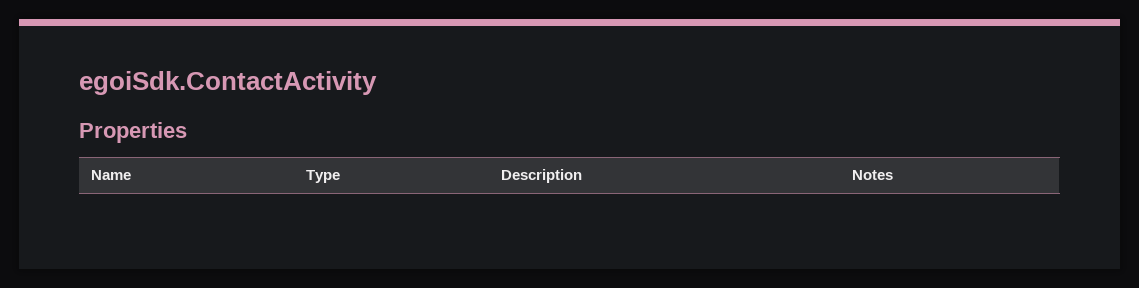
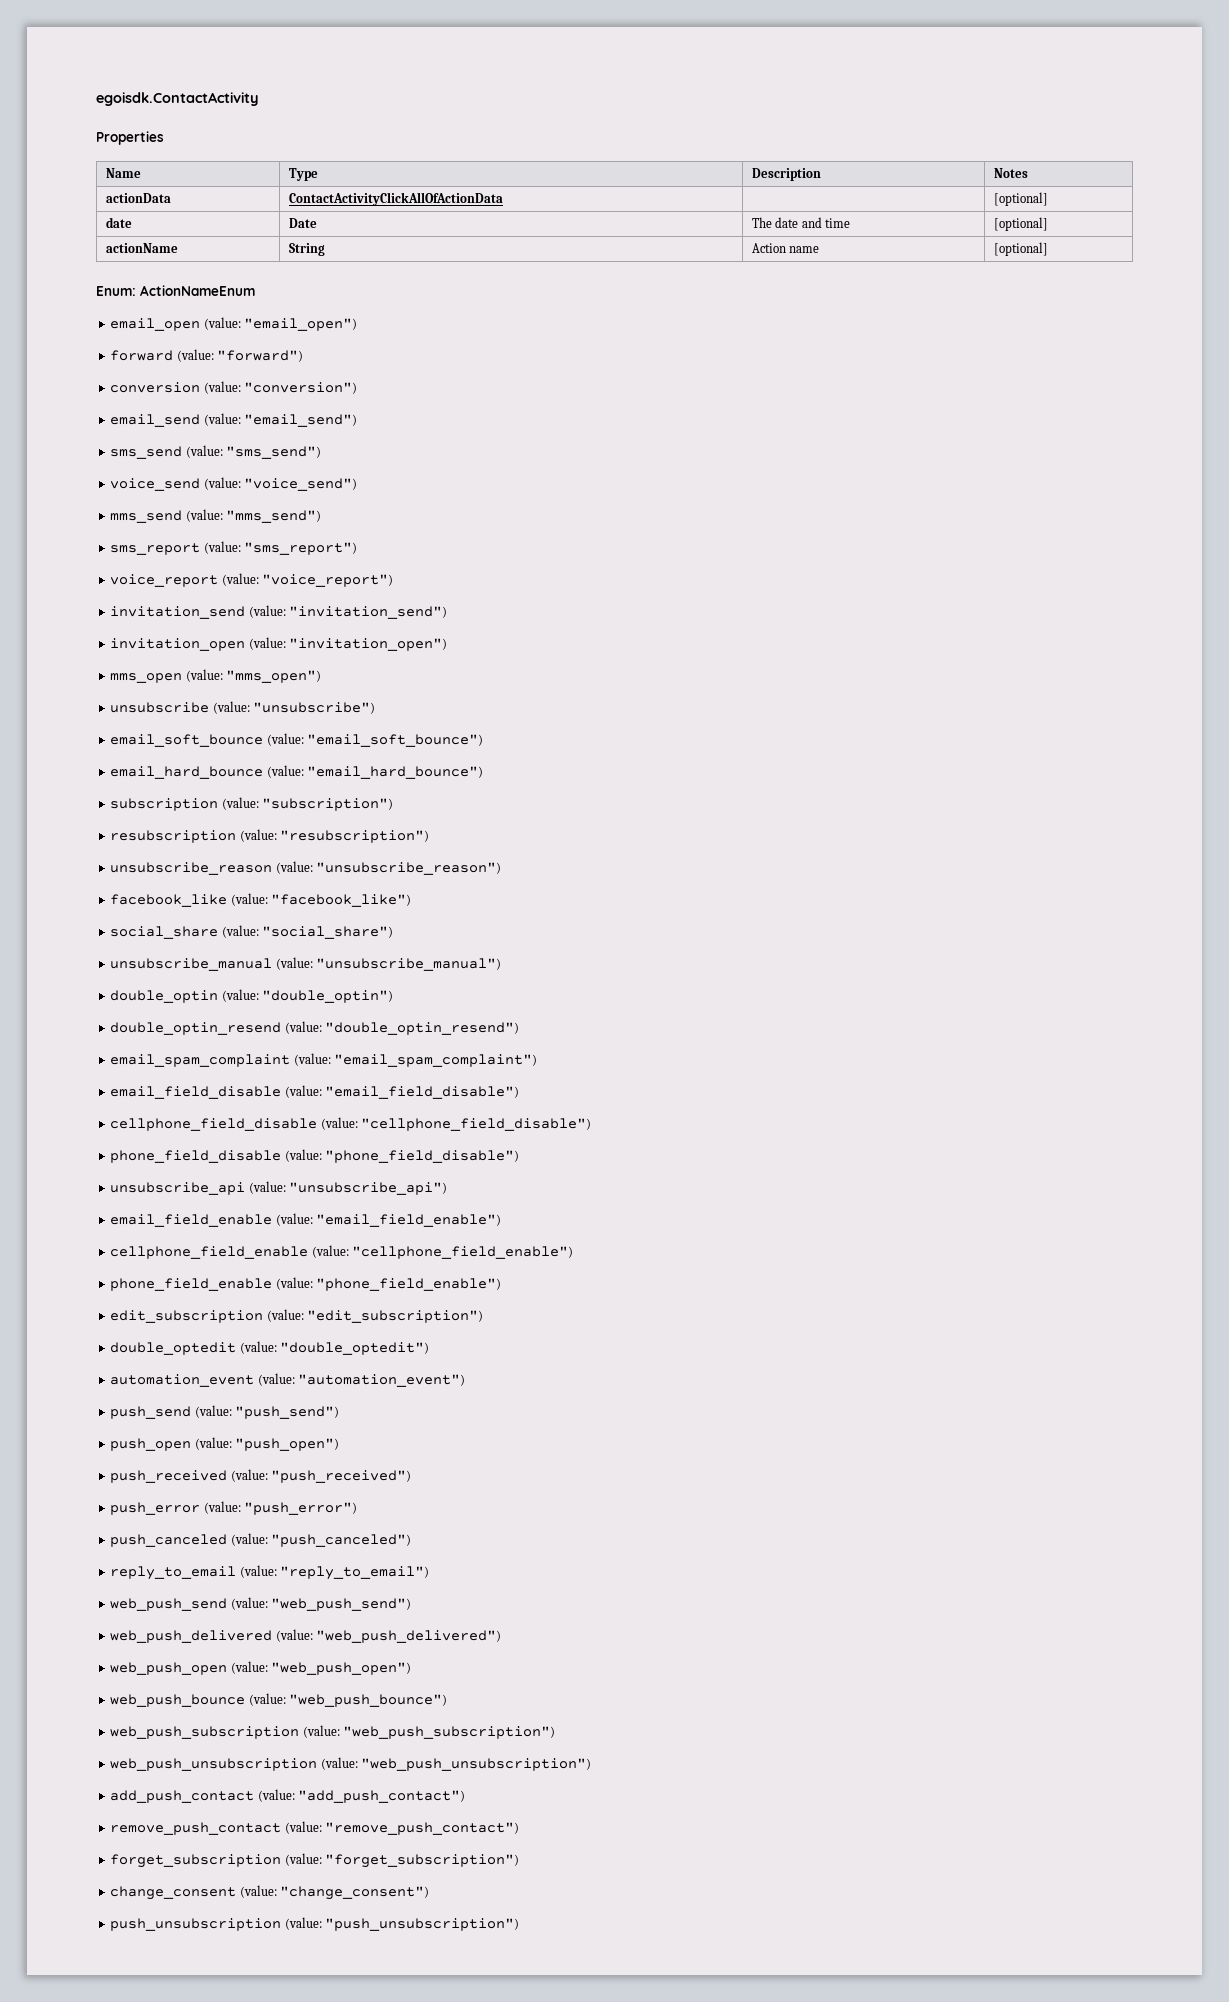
- egoiSdk.ContactActivity
+ egoisdk.ContactActivity
+ actionData | ContactActivityClickAllOfActionData | | [optional]
+ date | Date | The date and time | [optional]
+ actionName | String | Action name | [optional]
+ Enum: ActionNameEnum
+ email_open (value: "email_open")
+ forward (value: "forward")
+ conversion (value: "conversion")
+ email_send (value: "email_send")
+ sms_send (value: "sms_send")
+ voice_send (value: "voice_send")
+ mms_send (value: "mms_send")
+ sms_report (value: "sms_report")
+ voice_report (value: "voice_report")
+ invitation_send (value: "invitation_send")
+ invitation_open (value: "invitation_open")
+ mms_open (value: "mms_open")
+ unsubscribe (value: "unsubscribe")
+ email_soft_bounce (value: "email_soft_bounce")
+ email_hard_bounce (value: "email_hard_bounce")
+ subscription (value: "subscription")
+ resubscription (value: "resubscription")
+ unsubscribe_reason (value: "unsubscribe_reason")
+ facebook_like (value: "facebook_like")
+ social_share (value: "social_share")
+ unsubscribe_manual (value: "unsubscribe_manual")
+ double_optin (value: "double_optin")
+ double_optin_resend (value: "double_optin_resend")
+ email_spam_complaint (value: "email_spam_complaint")
+ email_field_disable (value: "email_field_disable")
+ cellphone_field_disable (value: "cellphone_field_disable")
+ phone_field_disable (value: "phone_field_disable")
+ unsubscribe_api (value: "unsubscribe_api")
+ email_field_enable (value: "email_field_enable")
+ cellphone_field_enable (value: "cellphone_field_enable")
+ phone_field_enable (value: "phone_field_enable")
+ edit_subscription (value: "edit_subscription")
+ double_optedit (value: "double_optedit")
+ automation_event (value: "automation_event")
+ push_send (value: "push_send")
+ push_open (value: "push_open")
+ push_received (value: "push_received")
+ push_error (value: "push_error")
+ push_canceled (value: "push_canceled")
+ reply_to_email (value: "reply_to_email")
+ web_push_send (value: "web_push_send")
+ web_push_delivered (value: "web_push_delivered")
+ web_push_open (value: "web_push_open")
+ web_push_bounce (value: "web_push_bounce")
+ web_push_subscription (value: "web_push_subscription")
+ web_push_unsubscription (value: "web_push_unsubscription")
+ add_push_contact (value: "add_push_contact")
+ remove_push_contact (value: "remove_push_contact")
+ forget_subscription (value: "forget_subscription")
+ change_consent (value: "change_consent")
+ push_unsubscription (value: "push_unsubscription")

